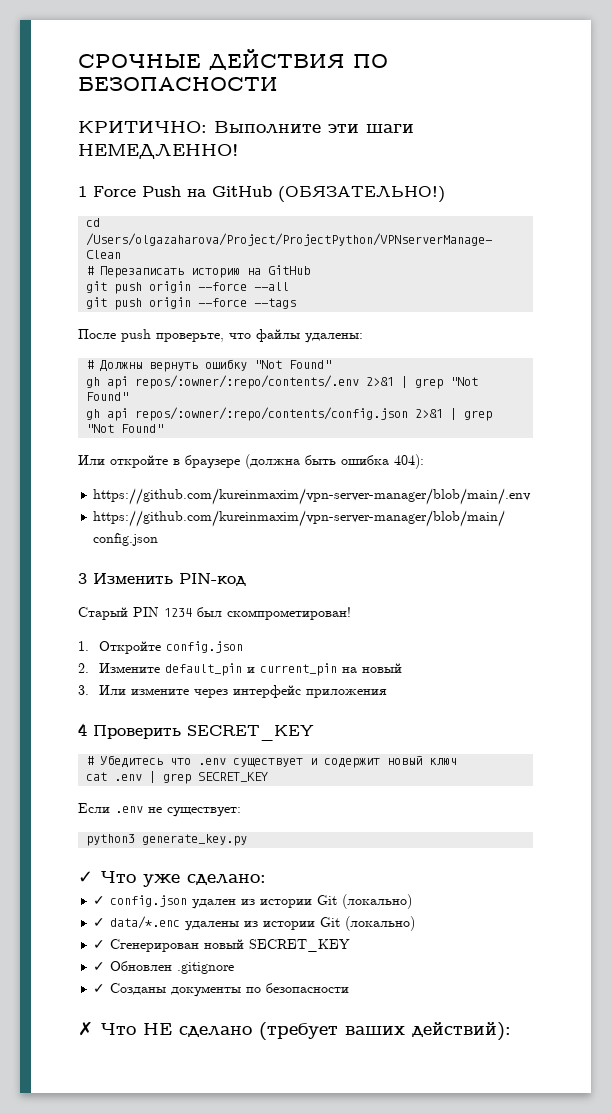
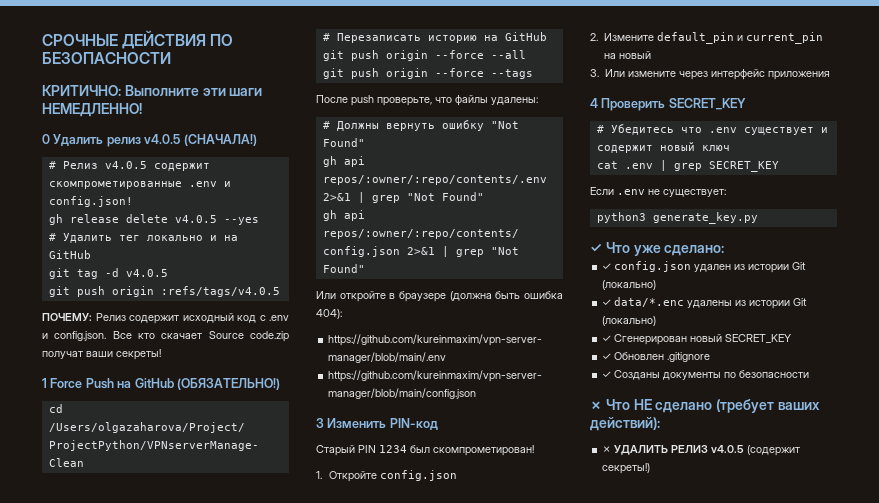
+ 0 Удалить релиз v4.0.5 (СНАЧАЛА!)
+ # Релиз v4.0.5 содержит скомпрометированные .env и config.json!
+ gh release delete v4.0.5 --yes
+ # Удалить тег локально и на GitHub
+ git tag -d v4.0.5
+ git push origin :refs/tags/v4.0.5
+ ПОЧЕМУ: Релиз содержит исходный код с .env и config.json. Все кто скачает Source code.zip получат ваши секреты!
+ ✗ УДАЛИТЬ РЕЛИЗ v4.0.5 (содержит секреты!)

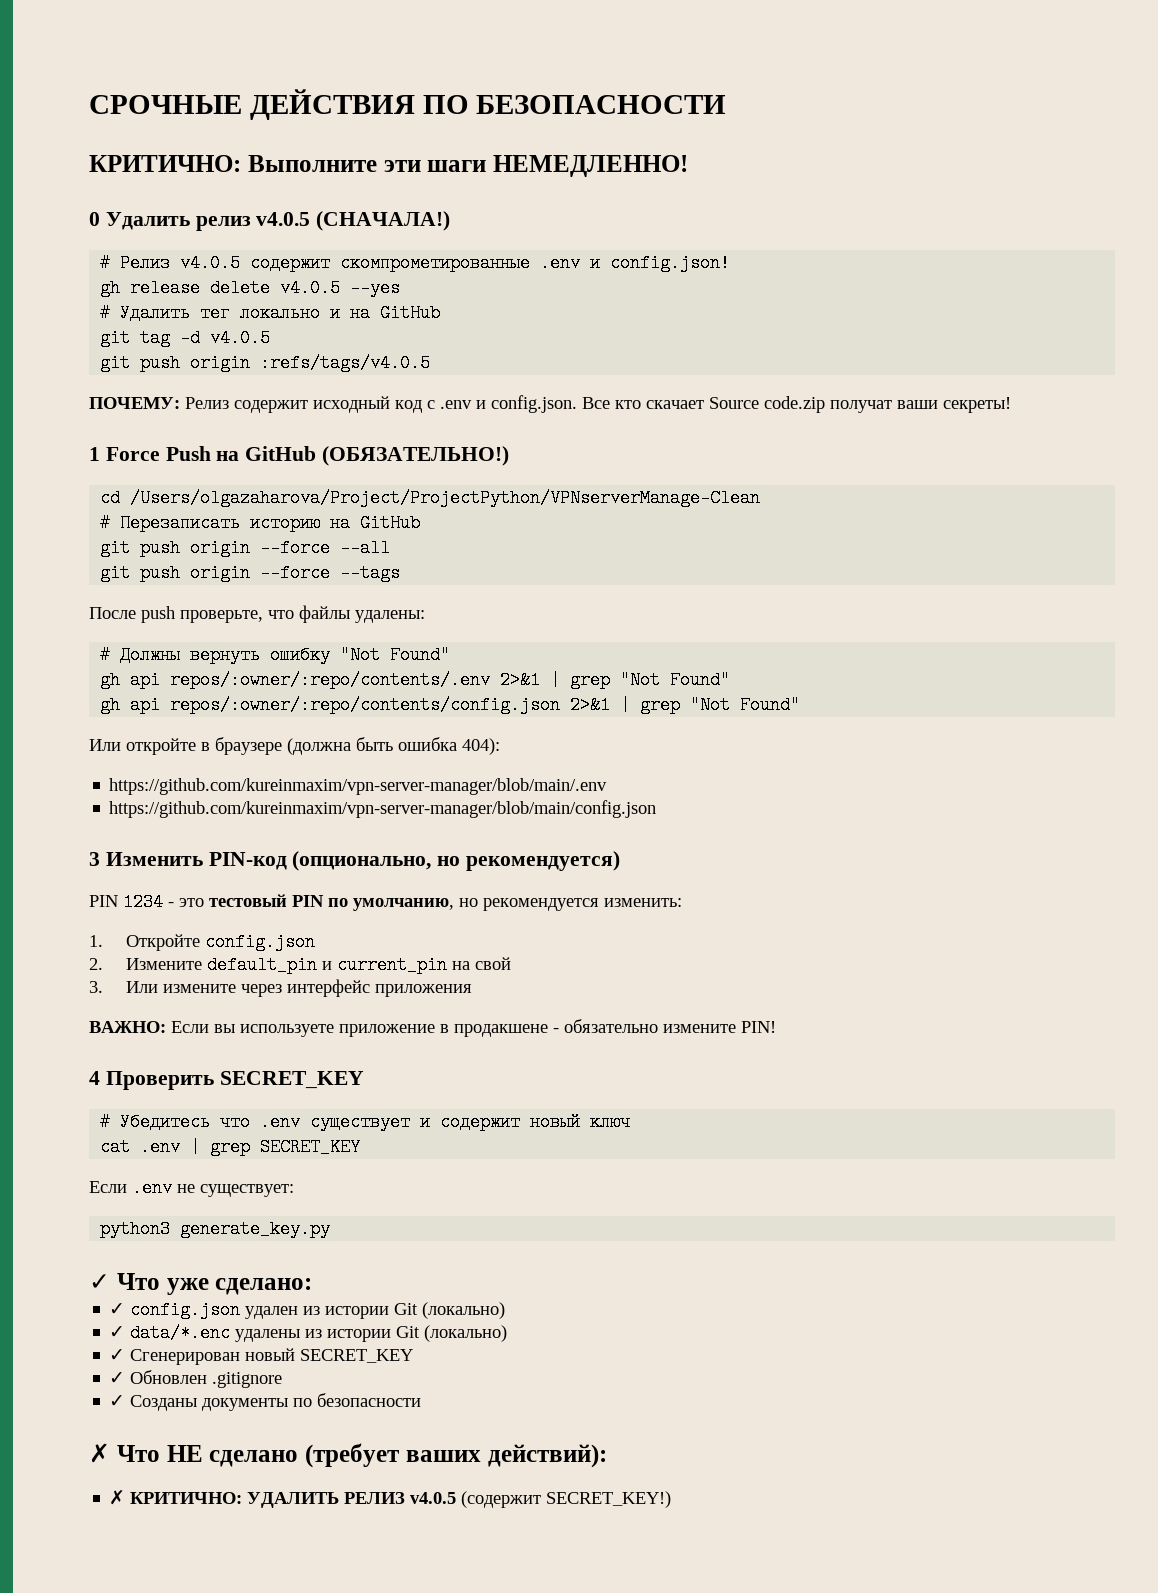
- 3 Изменить PIN-код
- Старый PIN 1234 был скомпрометирован!
+ 3 Изменить PIN-код (опционально, но рекомендуется)
+ PIN 1234 - это тестовый PIN по умолчанию, но рекомендуется изменить:
- 2. Измените default_pin и current_pin на новый
+ 2. Измените default_pin и current_pin на свой
+ ВАЖНО: Если вы используете приложение в продакшене - обязательно измените PIN!
- ✗ УДАЛИТЬ РЕЛИЗ v4.0.5 (содержит секреты!)
+ ✗ КРИТИЧНО: УДАЛИТЬ РЕЛИЗ v4.0.5 (содержит SECRET_KEY!)

